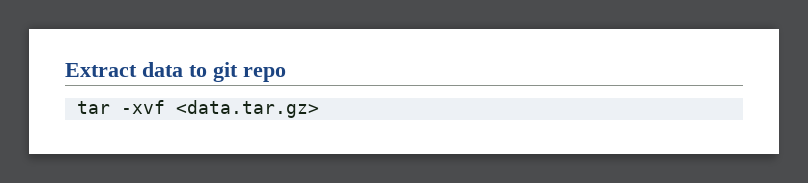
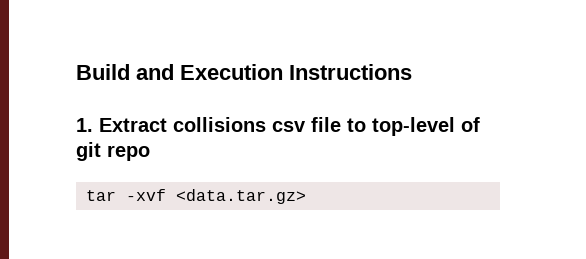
- Extract data to git repo
+ Build and Execution Instructions
+ 1. Extract collisions csv file to top-level of git repo

